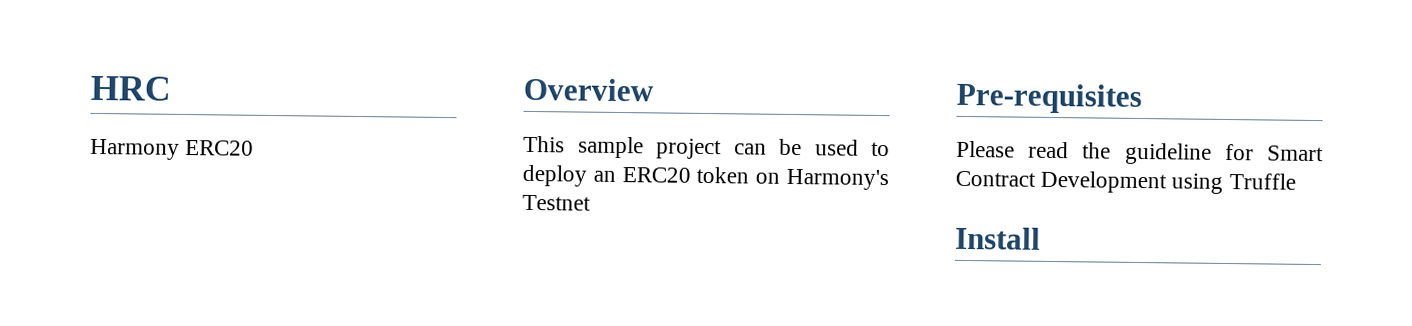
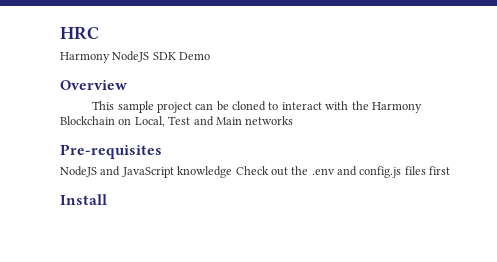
- Harmony ERC20
+ Harmony NodeJS SDK Demo
- This sample project can be used to deploy an ERC20 token on Harmony's Testnet
+ This sample project can be cloned to interact with the Harmony Blockchain on Local, Test and Main networks
  Pre-requisites
- Please read the guideline for Smart Contract Development using Truffle
+ NodeJS and JavaScript knowledge Check out the .env and config.js files first

